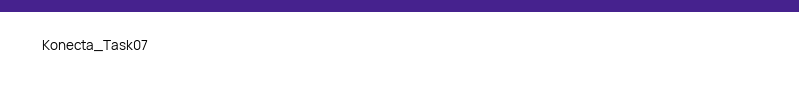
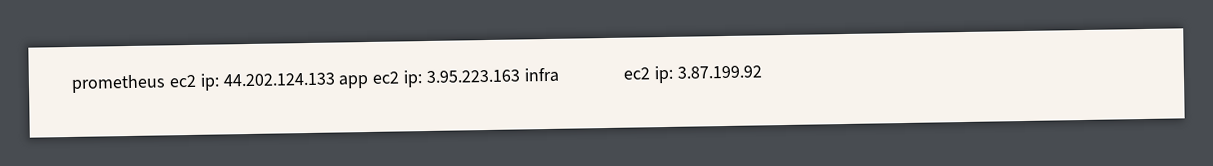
- Konecta_Task07
+ prometheus ec2 ip: 44.202.124.133 app ec2 ip: 3.95.223.163 infra ec2 ip: 3.87.199.92

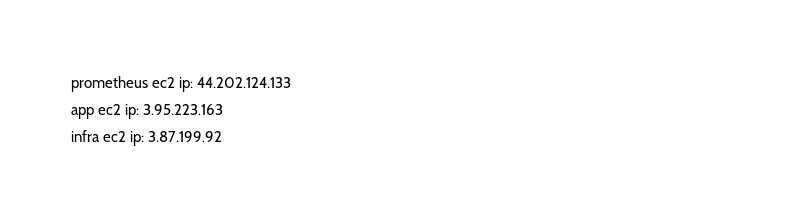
- prometheus ec2 ip: 44.202.124.133 app ec2 ip: 3.95.223.163 infra ec2 ip: 3.87.199.92
+ prometheus ec2 ip: 44.202.124.133
+ app ec2 ip: 3.95.223.163
+ infra ec2 ip: 3.87.199.92

